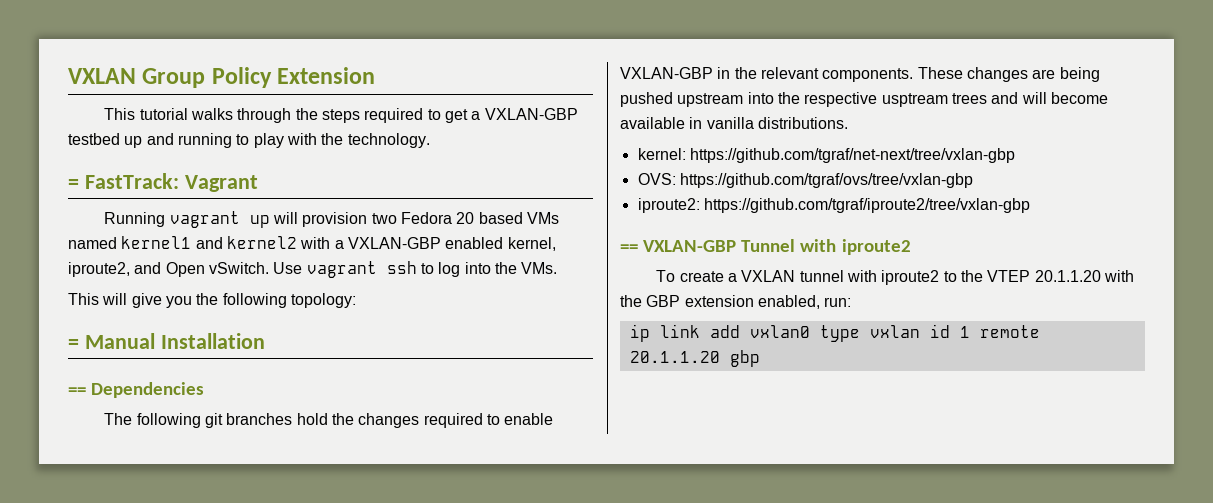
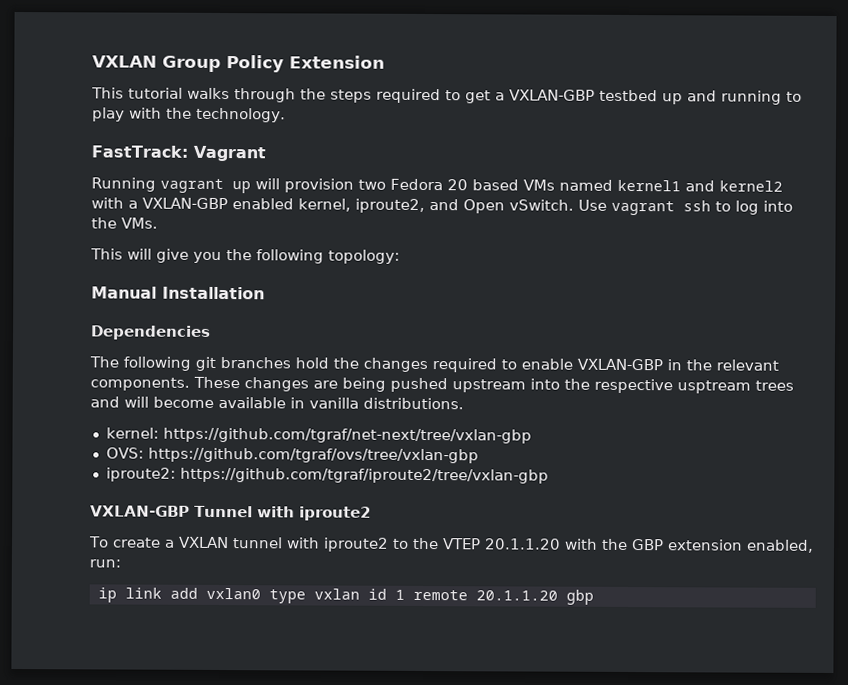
- = FastTrack: Vagrant
+ FastTrack: Vagrant
- = Manual Installation
+ Manual Installation
- == Dependencies
+ Dependencies
- == VXLAN-GBP Tunnel with iproute2
+ VXLAN-GBP Tunnel with iproute2

